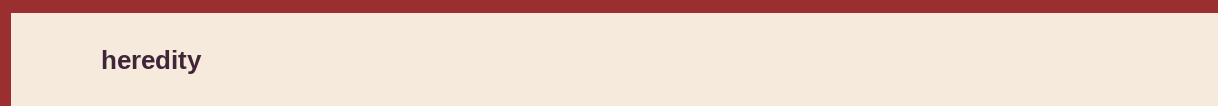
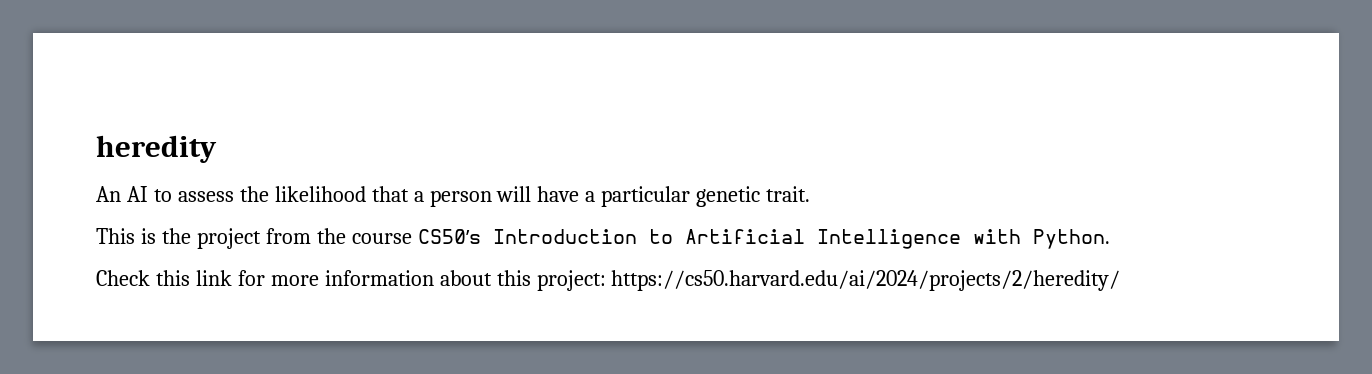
+ An AI to assess the likelihood that a person will have a particular genetic trait.
+ This is the project from the course CS50’s Introduction to Artificial Intelligence with Python.
+ Check this link for more information about this project: https://cs50.harvard.edu/ai/2024/projects/2/heredity/

